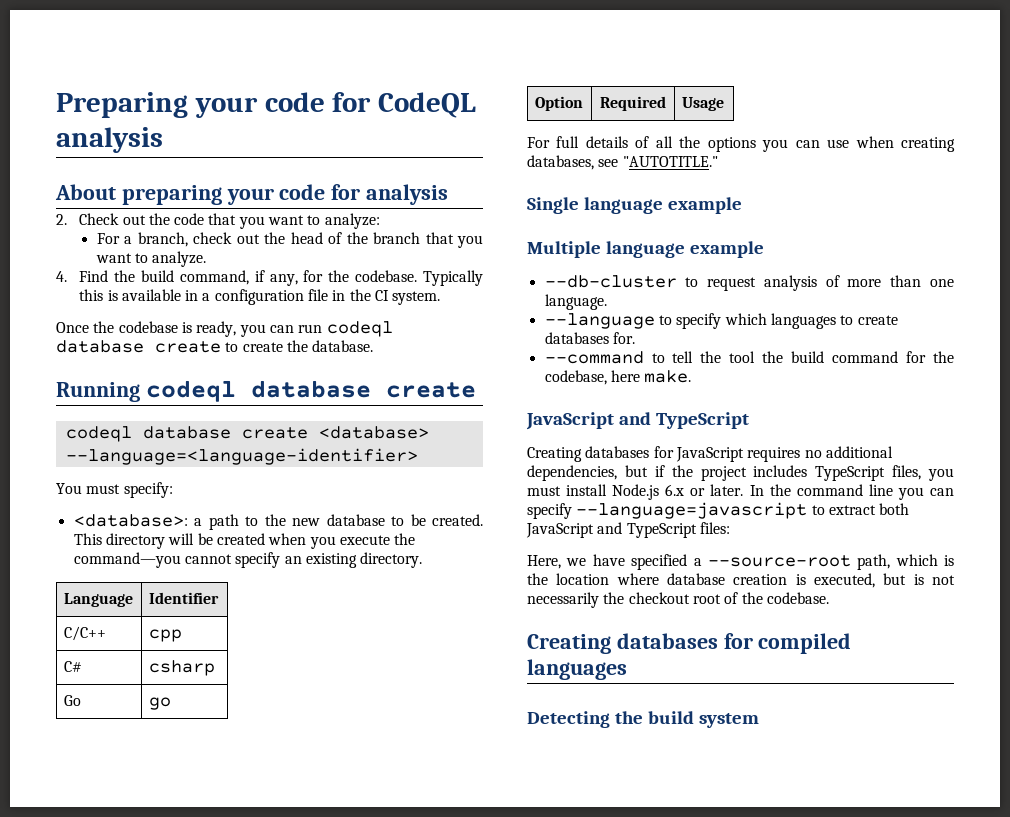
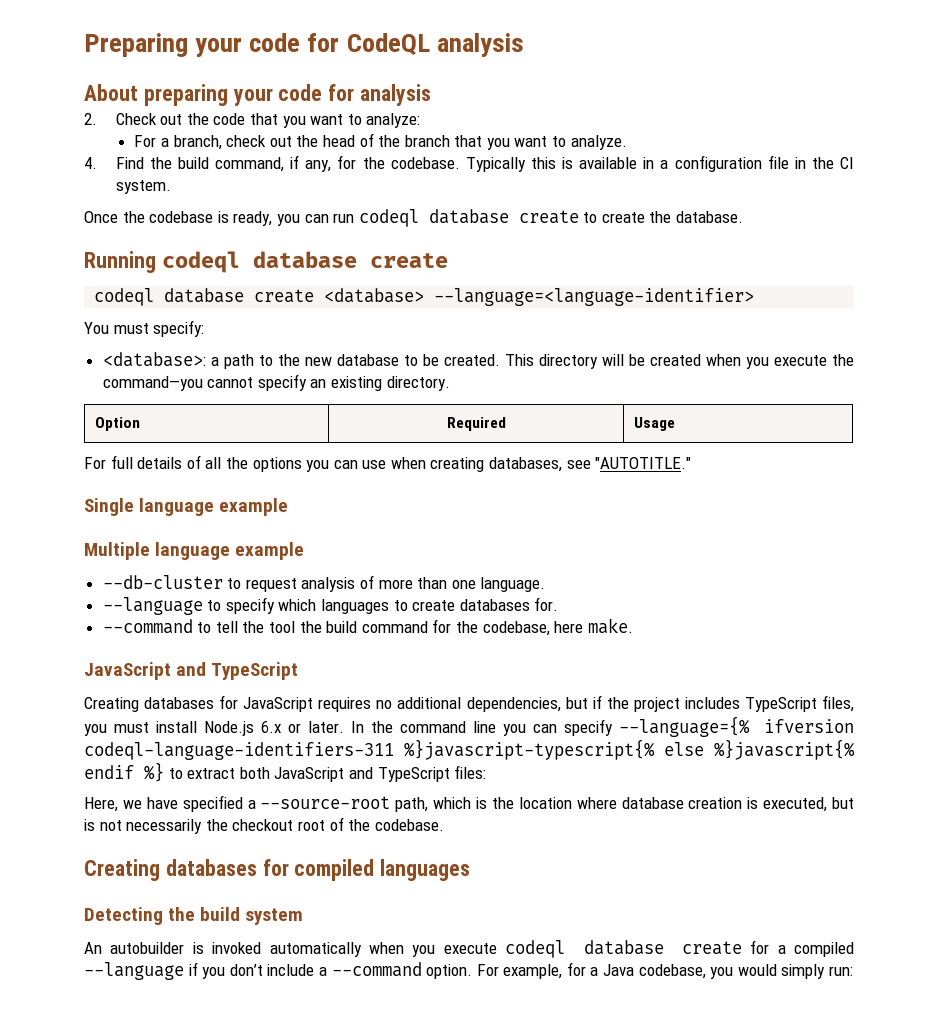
- Language | Identifier
- C/C++ | cpp
- C# | csharp
- Go | go
- In the command line you can specify --language=javascript to extract both JavaScript and TypeScript files:
+ In the command line you can specify --language={% ifversion codeql-language-identifiers-311 %}javascript-typescript{% else %}javascript{% endif %} to extract both JavaScript and TypeScript files:
+ An autobuilder is invoked automatically when you execute codeql database create for a compiled --language if you don’t include a --command option. For example, for a Java codebase, you would simply run:

